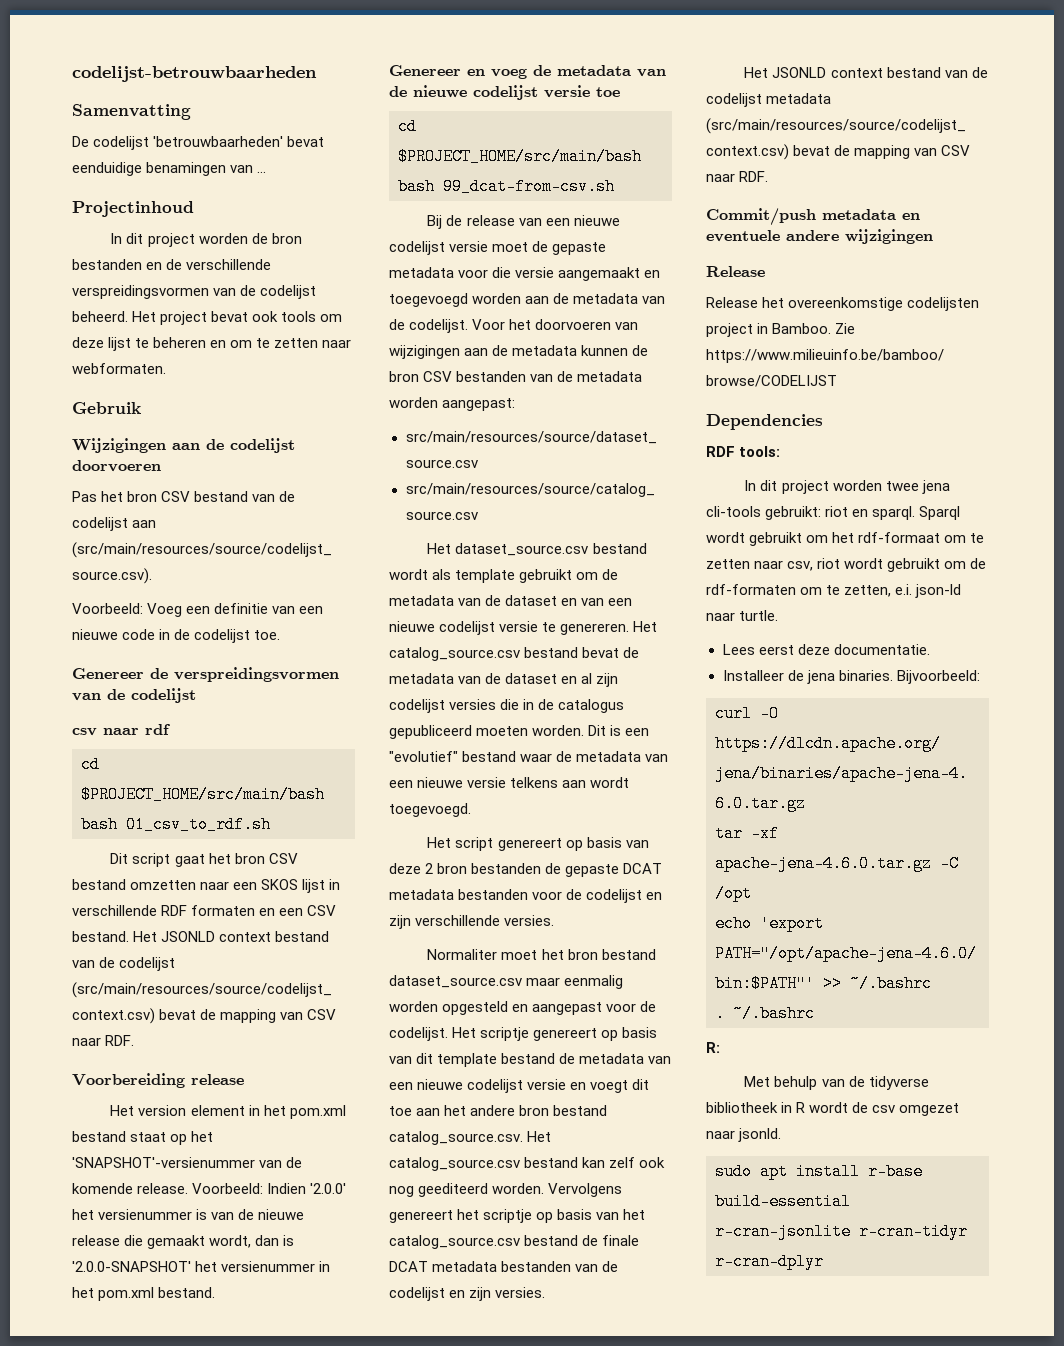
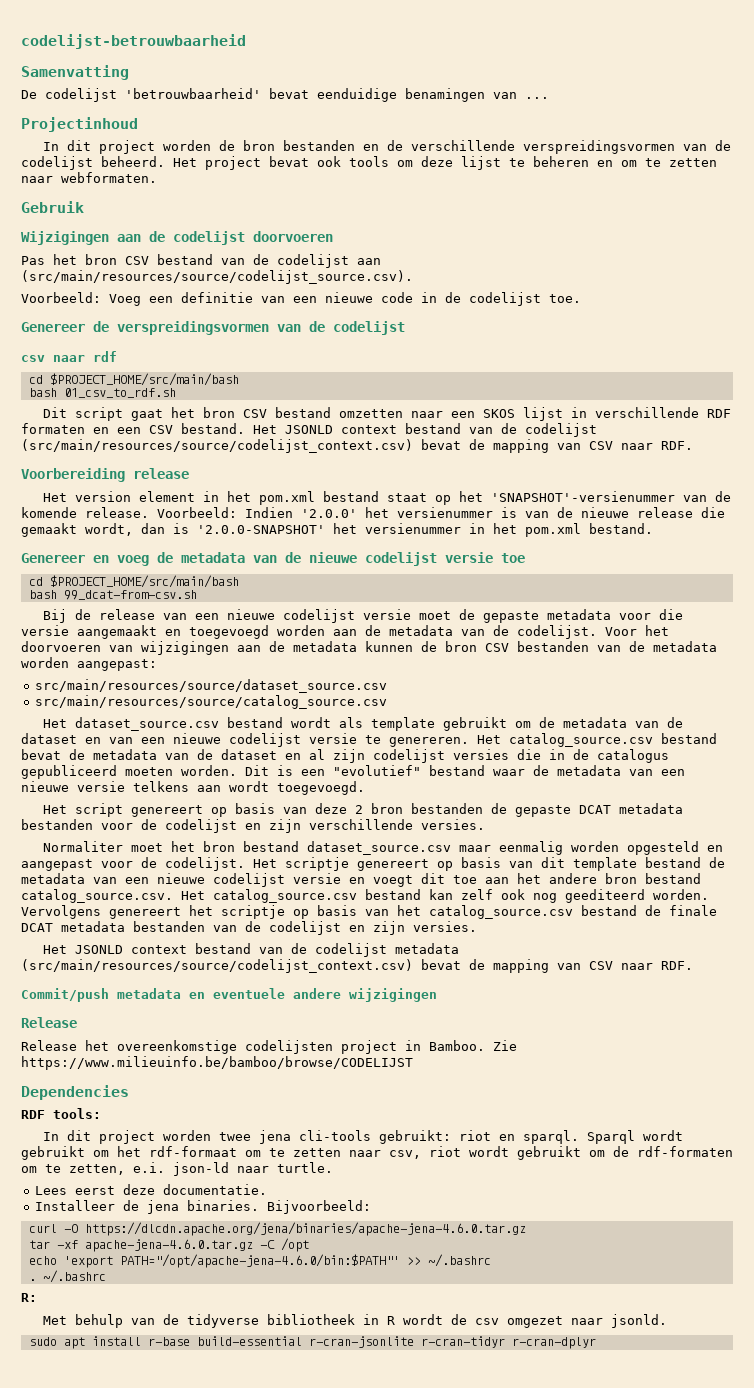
- codelijst-betrouwbaarheden
+ codelijst-betrouwbaarheid
- De codelijst 'betrouwbaarheden' bevat eenduidige benamingen van ...
+ De codelijst 'betrouwbaarheid' bevat eenduidige benamingen van ...

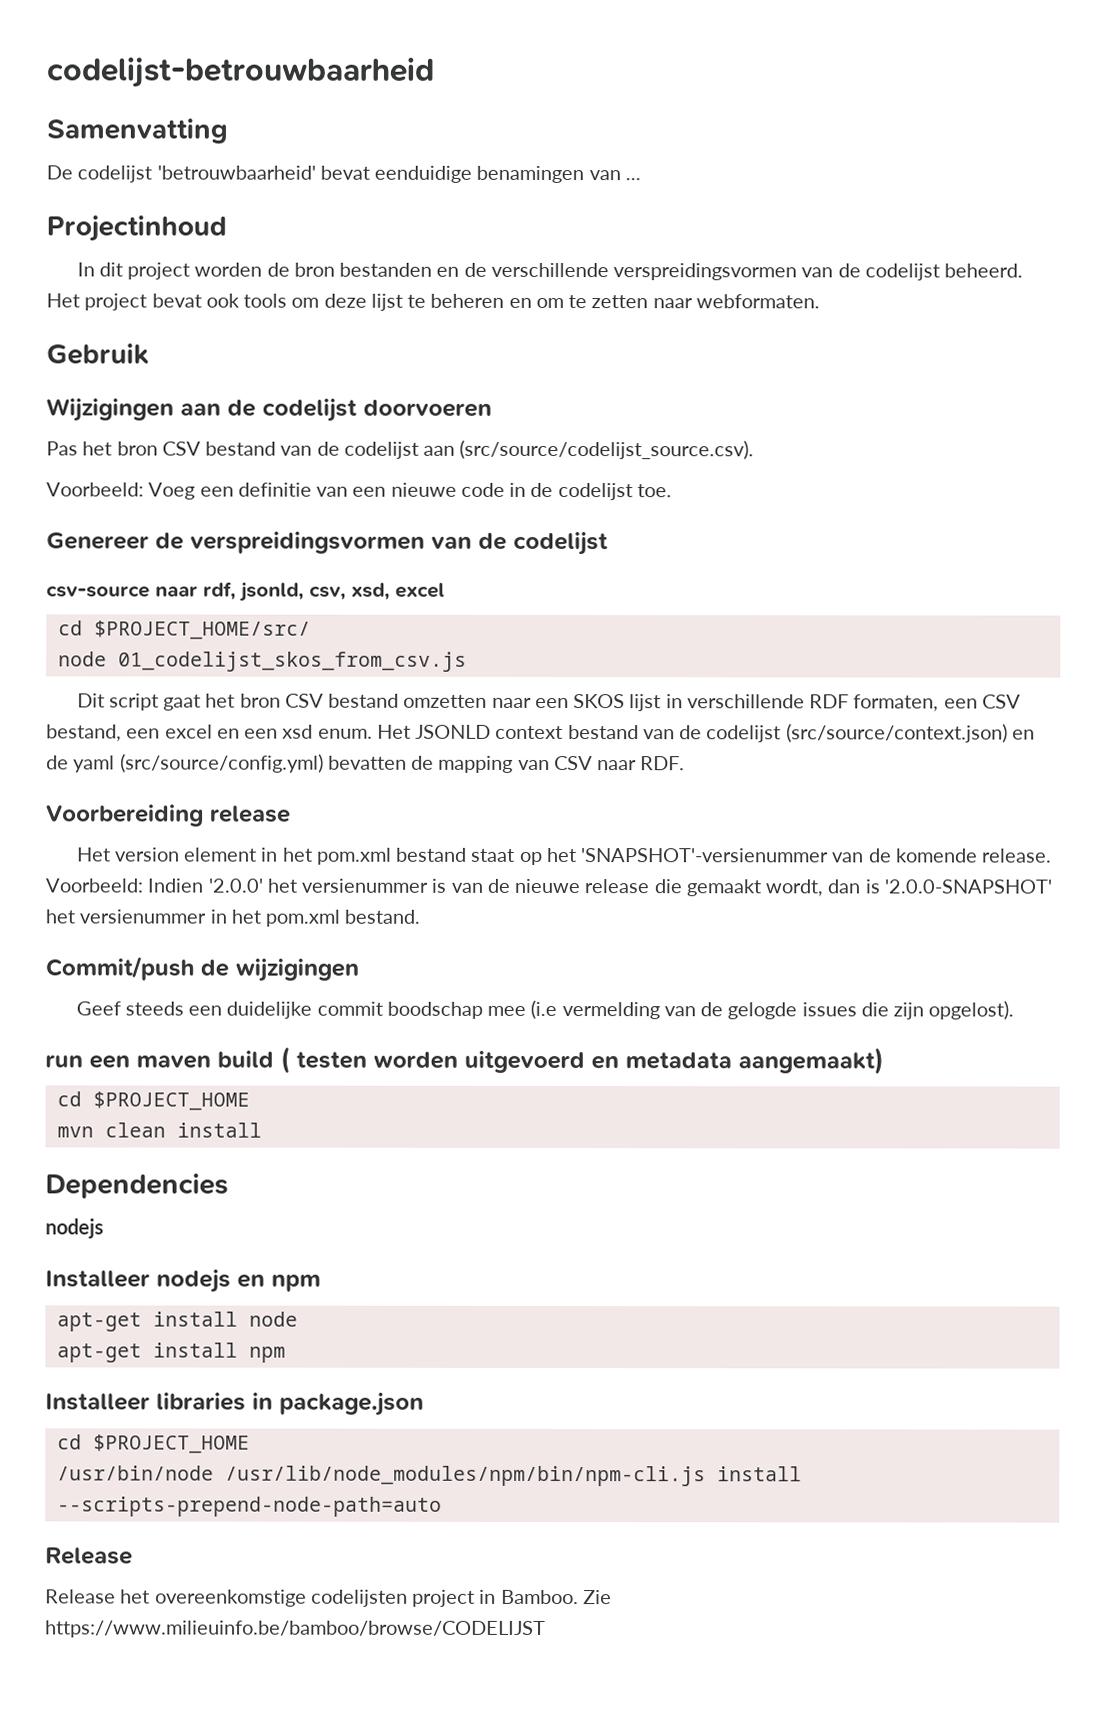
- Pas het bron CSV bestand van de codelijst aan (src/main/resources/source/codelijst_source.csv).
+ Pas het bron CSV bestand van de codelijst aan (src/source/codelijst_source.csv).
- csv naar rdf
- cd $PROJECT_HOME/src/main/bash
- bash 01_csv_to_rdf.sh
+ csv-source naar rdf, jsonld, csv, xsd, excel
+ cd $PROJECT_HOME/src/
+ node 01_codelijst_skos_from_csv.js
- Dit script gaat het bron CSV bestand omzetten naar een SKOS lijst in verschillende RDF formaten en een CSV bestand. Het JSONLD context bestand van de codelijst (src/main/resources/source/codelijst_context.csv) bevat de mapping van CSV naar RDF.
+ Dit script gaat het bron CSV bestand omzetten naar een SKOS lijst in verschillende RDF formaten, een CSV bestand, een excel en een xsd enum. Het JSONLD context bestand van de codelijst (src/source/context.json) en de yaml (src/source/config.yml) bevatten de mapping van CSV naar RDF.
- Genereer en voeg de metadata van de nieuwe codelijst versie toe
- cd $PROJECT_HOME/src/main/bash
- bash 99_dcat-from-csv.sh
- Bij de release van een nieuwe codelijst versie moet de gepaste metadata voor die versie aangemaakt en toegevoegd worden aan de metadata van de codelijst. Voor het doorvoeren van wijzigingen aan de metadata kunnen de bron CSV bestanden van de metadata worden aangepast:
- src/main/resources/source/dataset_source.csv
- src/main/resources/source/catalog_source.csv
- Het dataset_source.csv bestand wordt als template gebruikt om de metadata van de dataset en van een nieuwe codelijst versie te genereren. Het catalog_source.csv bestand bevat de metadata van de dataset en al zijn codelijst versies die in de catalogus gepubliceerd moeten worden. Dit is een "evolutief" bestand waar de metadata van een nieuwe versie telkens aan wordt toegevoegd.
- Het script genereert op basis van deze 2 bron bestanden de gepaste DCAT metadata bestanden voor de codelijst en zijn verschillende versies.
- Normaliter moet het bron bestand dataset_source.csv maar eenmalig worden opgesteld en aangepast voor de codelijst. Het scriptje genereert op basis van dit template bestand de metadata van een nieuwe codelijst versie en voegt dit toe aan het andere bron bestand catalog_source.csv. Het catalog_source.csv bestand kan zelf ook nog geediteerd worden. Vervolgens genereert het scriptje op basis van het catalog_source.csv bestand de finale DCAT metadata bestanden van de codelijst en zijn versies.
- Het JSONLD context bestand van de codelijst metadata (src/main/resources/source/codelijst_context.csv) bevat de mapping van CSV naar RDF.
- Commit/push metadata en eventuele andere wijzigingen
+ Commit/push de wijzigingen
+ Geef steeds een duidelijke commit boodschap mee (i.e vermelding van de gelogde issues die zijn opgelost).
+ run een maven build ( testen worden uitgevoerd en metadata aangemaakt)
+ cd $PROJECT_HOME
+ mvn clean install
+ Dependencies
+ nodejs
+ Installeer nodejs en npm
+ apt-get install node
+ apt-get install npm
+ Installeer libraries in package.json
+ cd $PROJECT_HOME
+ /usr/bin/node /usr/lib/node_modules/npm/bin/npm-cli.js install --scripts-prepend-node-path=auto
- Dependencies
- RDF tools:
- In dit project worden twee jena cli-tools gebruikt: riot en sparql. Sparql wordt gebruikt om het rdf-formaat om te zetten naar csv, riot wordt gebruikt om de rdf-formaten om te zetten, e.i. json-ld naar turtle.
- Lees eerst deze documentatie.
- Installeer de jena binaries. Bijvoorbeeld:
- curl -O https://dlcdn.apache.org/jena/binaries/apache-jena-4.6.0.tar.gz
- tar -xf apache-jena-4.6.0.tar.gz -C /opt
- echo 'export PATH="/opt/apache-jena-4.6.0/bin:$PATH"' >> ~/.bashrc
- . ~/.bashrc
- R:
- Met behulp van de tidyverse bibliotheek in R wordt de csv omgezet naar jsonld.
- sudo apt install r-base build-essential r-cran-jsonlite r-cran-tidyr r-cran-dplyr

